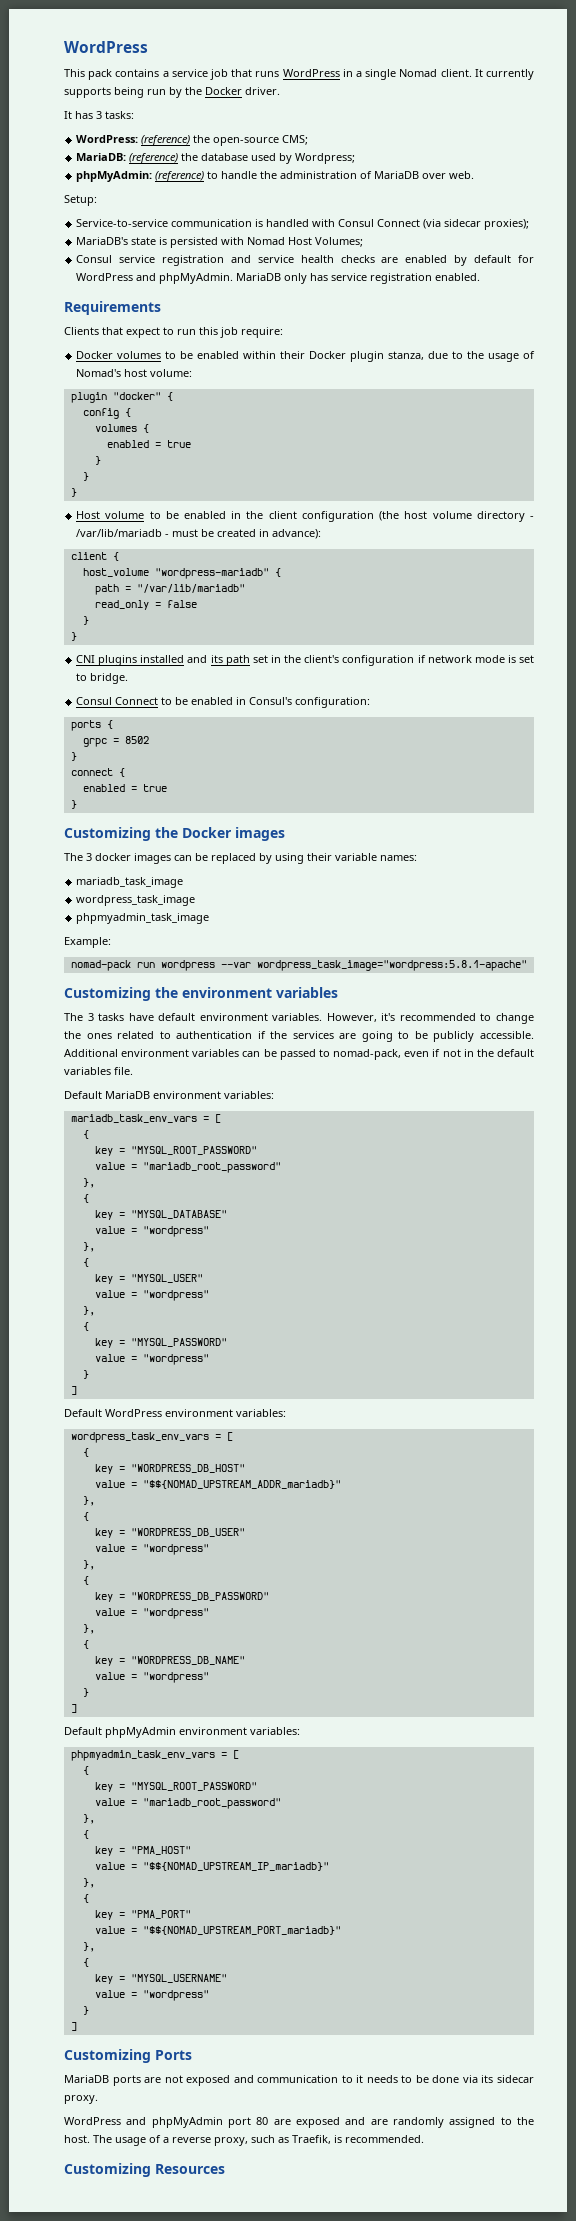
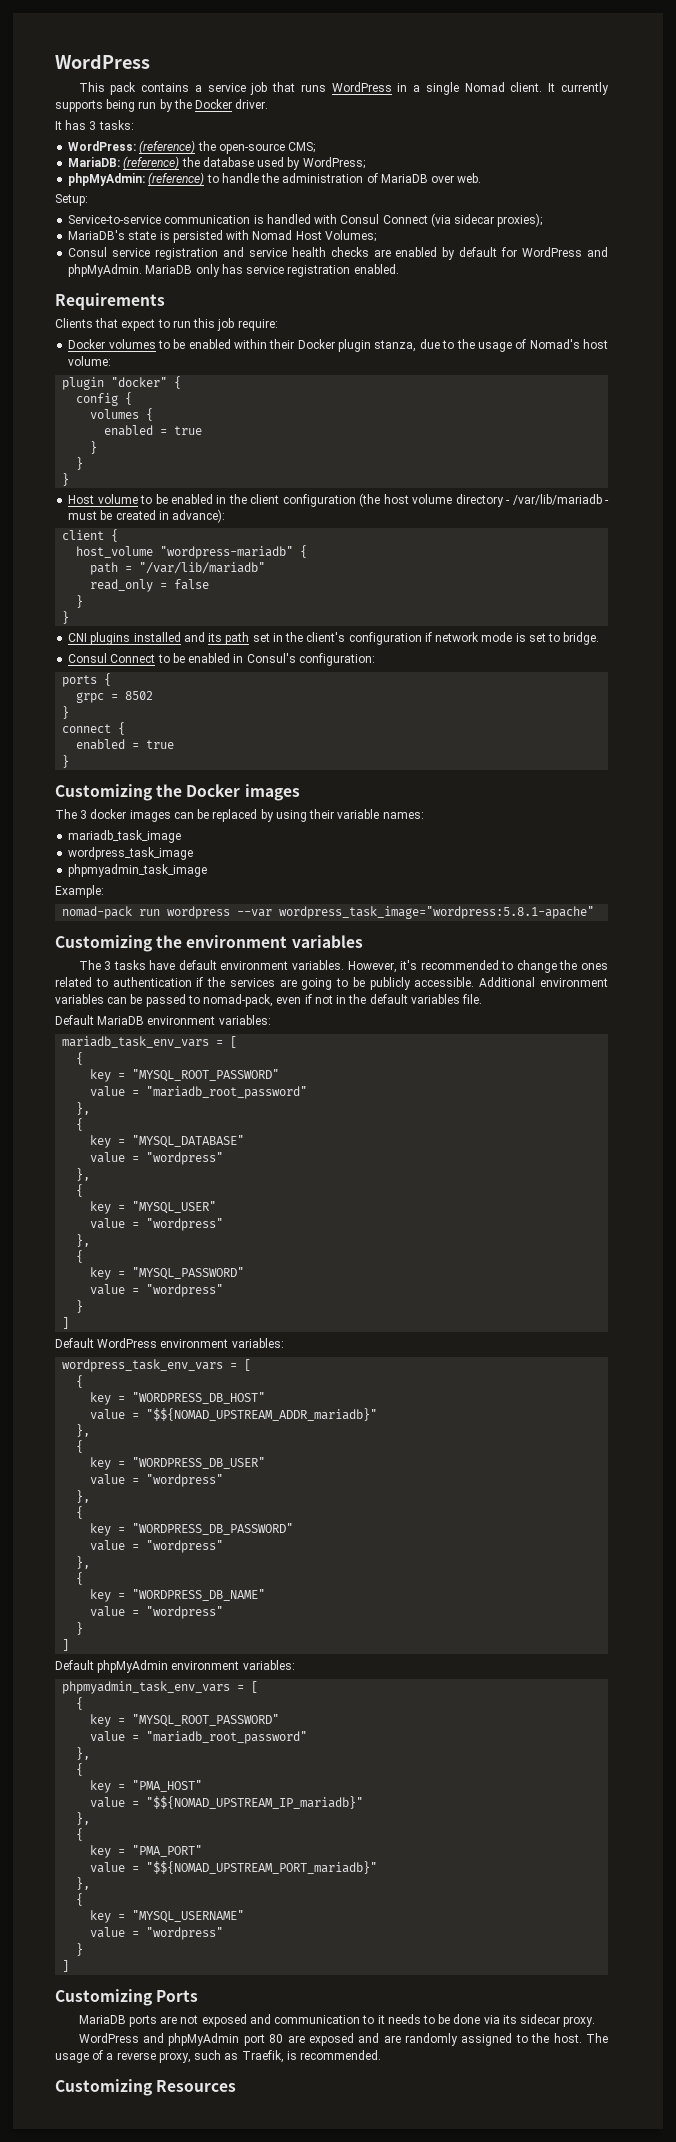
- MariaDB: (reference) the database used by Wordpress;
+ MariaDB: (reference) the database used by WordPress;

